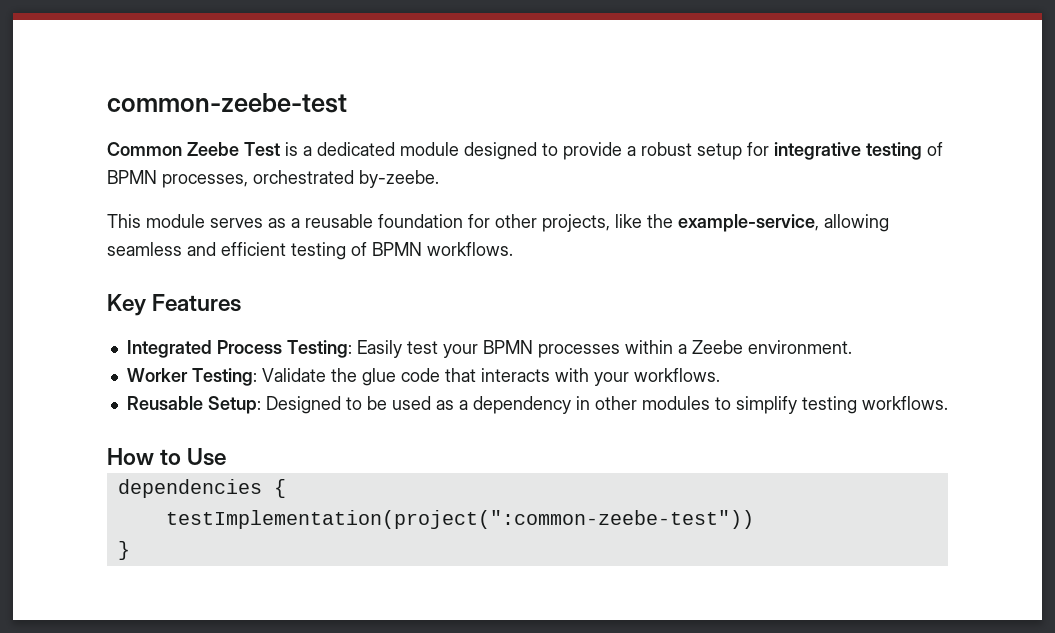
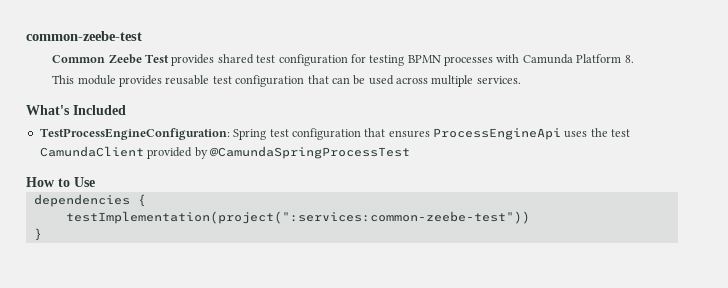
- Common Zeebe Test is a dedicated module designed to provide a robust setup for integrative testing of BPMN processes, orchestrated by-zeebe.
- This module serves as a reusable foundation for other projects, like the example-service, allowing seamless and efficient testing of BPMN workflows.
- Key Features
- Integrated Process Testing: Easily test your BPMN processes within a Zeebe environment.
- Worker Testing: Validate the glue code that interacts with your workflows.
- Reusable Setup: Designed to be used as a dependency in other modules to simplify testing workflows.
+ Common Zeebe Test provides shared test configuration for testing BPMN processes with Camunda Platform 8.
+ This module provides reusable test configuration that can be used across multiple services.
+ What's Included
+ TestProcessEngineConfiguration: Spring test configuration that ensures ProcessEngineApi uses the test CamundaClient provided by @CamundaSpringProcessTest
- testImplementation(project(":common-zeebe-test"))
+ testImplementation(project(":services:common-zeebe-test"))

